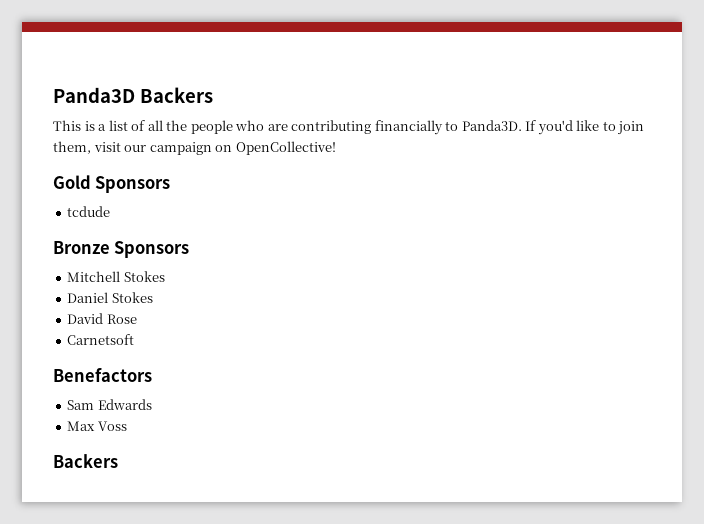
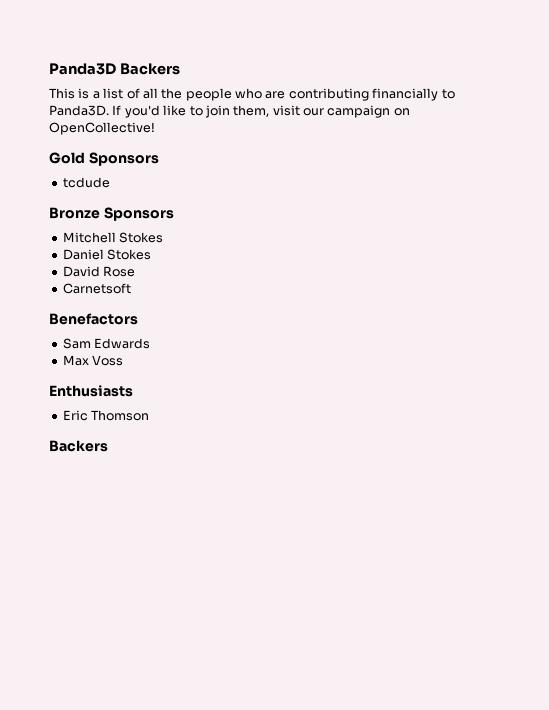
+ Enthusiasts
+ Eric Thomson

